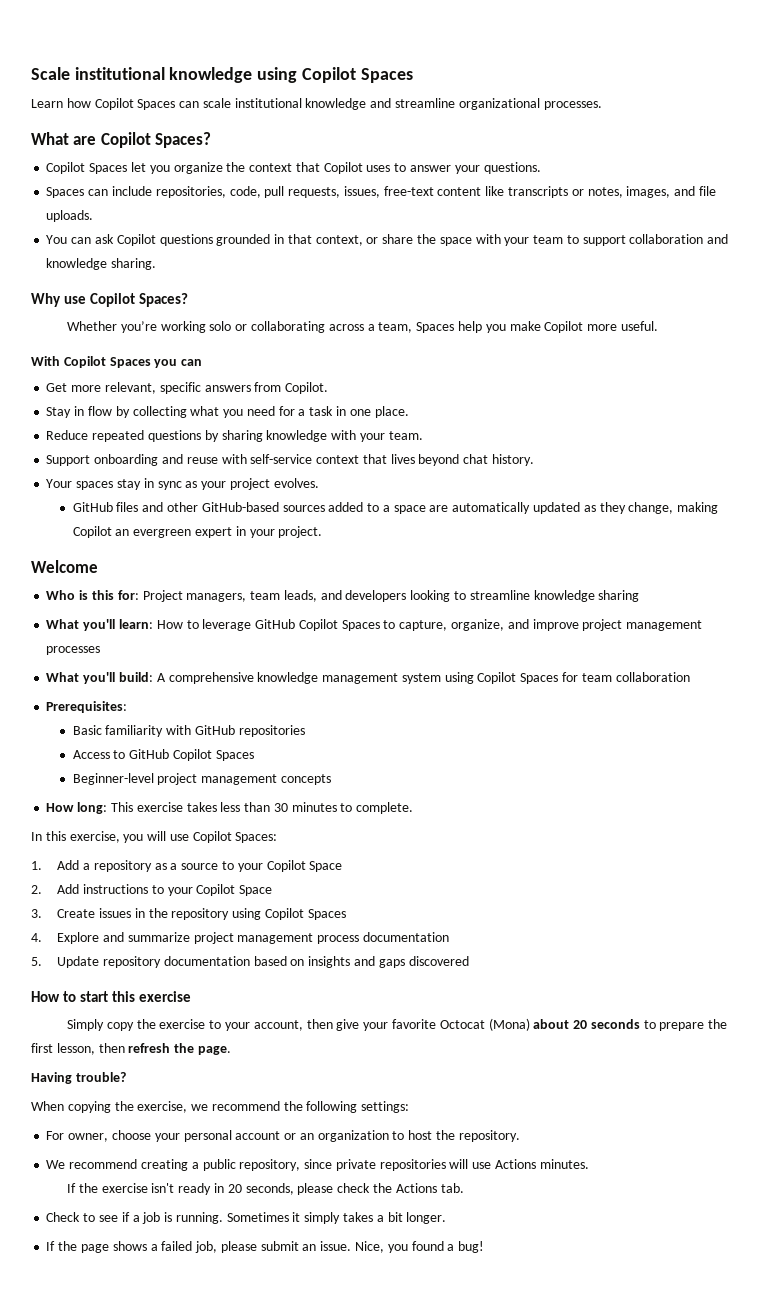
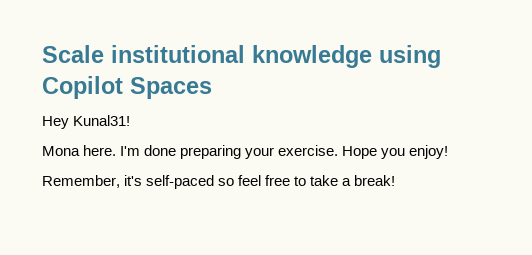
- Learn how Copilot Spaces can scale institutional knowledge and streamline organizational processes.
- What are Copilot Spaces?
- Copilot Spaces let you organize the context that Copilot uses to answer your questions.
- Spaces can include repositories, code, pull requests, issues, free-text content like transcripts or notes, images, and file uploads.
- You can ask Copilot questions grounded in that context, or share the space with your team to support collaboration and knowledge sharing.
- Why use Copilot Spaces?
- Whether you’re working solo or collaborating across a team, Spaces help you make Copilot more useful.
- With Copilot Spaces you can
- Get more relevant, specific answers from Copilot.
- Stay in flow by collecting what you need for a task in one place.
- Reduce repeated questions by sharing knowledge with your team.
- Support onboarding and reuse with self-service context that lives beyond chat history.
- Your spaces stay in sync as your project evolves.
- GitHub files and other GitHub-based sources added to a space are automatically updated as they change, making Copilot an evergreen expert in your project.
- Welcome
- Who is this for: Project managers, team leads, and developers looking to streamline knowledge sharing
- What you'll learn: How to leverage GitHub Copilot Spaces to capture, organize, and improve project management processes
- What you'll build: A comprehensive knowledge management system using Copilot Spaces for team collaboration
- Prerequisites:
- Basic familiarity with GitHub repositories
- Access to GitHub Copilot Spaces
- Beginner-level project management concepts
- How long: This exercise takes less than 30 minutes to complete.
- In this exercise, you will use Copilot Spaces:
- 1. Add a repository as a source to your Copilot Space
- 2. Add instructions to your Copilot Space
- 3. Create issues in the repository using Copilot Spaces
- 4. Explore and summarize project management process documentation
- 5. Update repository documentation based on insights and gaps discovered
- How to start this exercise
- Simply copy the exercise to your account, then give your favorite Octocat (Mona) about 20 seconds to prepare the first lesson, then refresh the page.
- Having trouble?
- When copying the exercise, we recommend the following settings:
- For owner, choose your personal account or an organization to host the repository.
- We recommend creating a public repository, since private repositories will use Actions minutes.
- If the exercise isn't ready in 20 seconds, please check the Actions tab.
- Check to see if a job is running. Sometimes it simply takes a bit longer.
- If the page shows a failed job, please submit an issue. Nice, you found a bug!
+ Hey Kunal31!
+ Mona here. I'm done preparing your exercise. Hope you enjoy!
+ Remember, it's self-paced so feel free to take a break!

